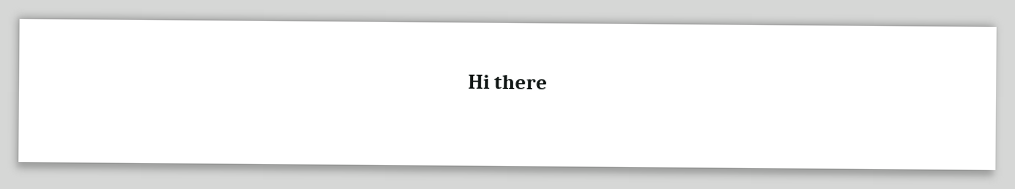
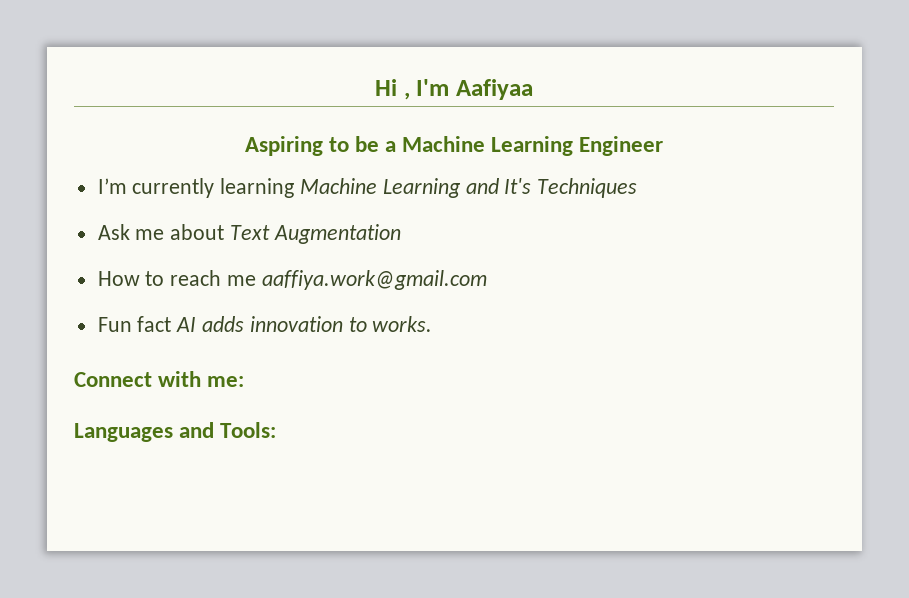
- Hi there
+ Hi , I'm Aafiyaa
+ Aspiring to be a Machine Learning Engineer
+ I’m currently learning Machine Learning and It's Techniques
+ Ask me about Text Augmentation
+ How to reach me aaffiya.work@gmail.com
+ Fun fact AI adds innovation to works.
+ Connect with me:
+ Languages and Tools:

